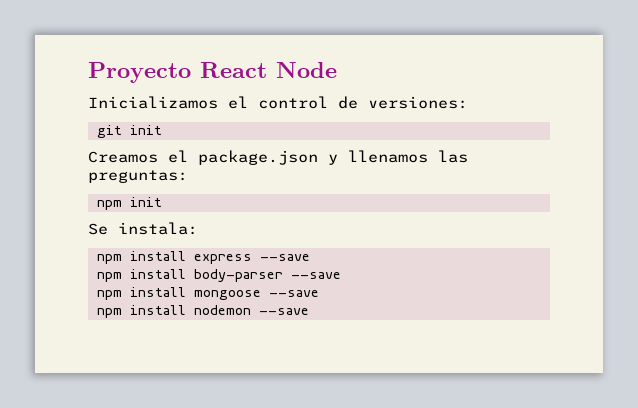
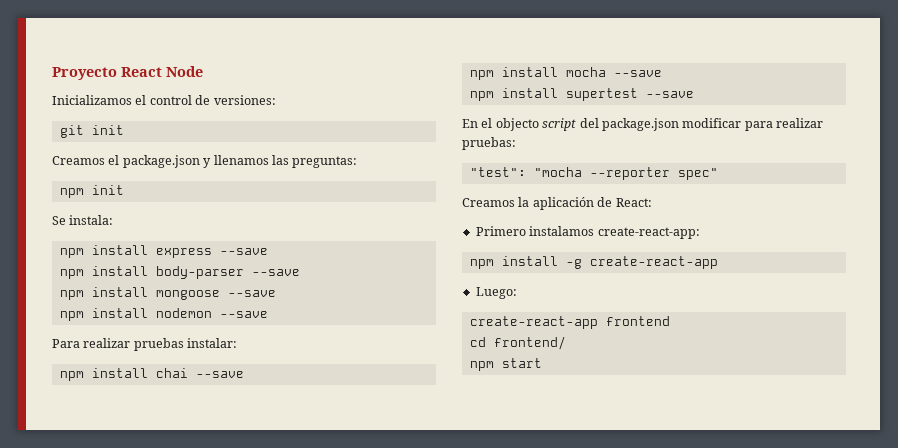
+ Para realizar pruebas instalar:
+ npm install chai --save
+ npm install mocha --save
+ npm install supertest --save
+ En el objecto script del package.json modificar para realizar pruebas:
+ "test": "mocha --reporter spec"
+ Creamos la aplicación de React:
+ Primero instalamos create-react-app:
+ npm install -g create-react-app
+ Luego:
+ create-react-app frontend
+ cd frontend/
+ npm start

